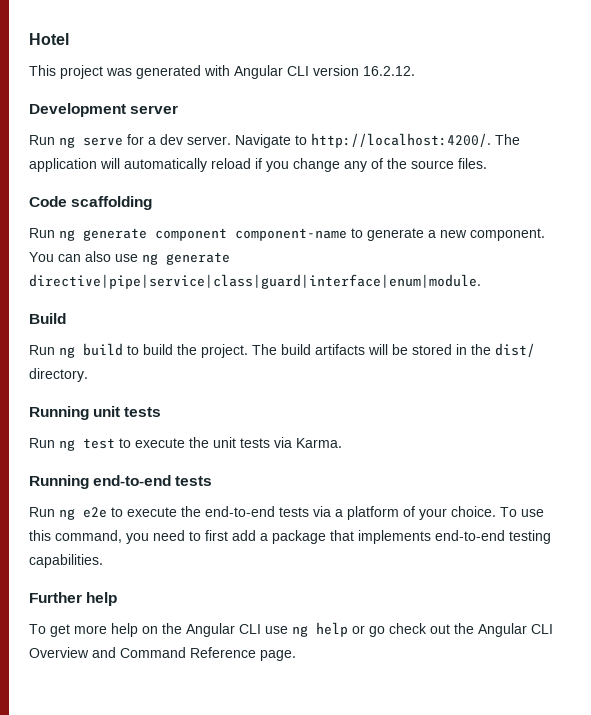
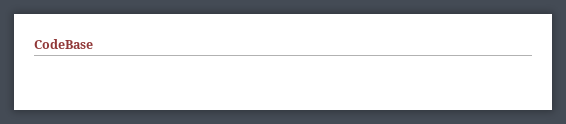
- Hotel
- This project was generated with Angular CLI version 16.2.12.
- Development server
- Run ng serve for a dev server. Navigate to http://localhost:4200/. The application will automatically reload if you change any of the source files.
- Code scaffolding
- Run ng generate component component-name to generate a new component. You can also use ng generate directive|pipe|service|class|guard|interface|enum|module.
- Build
- Run ng build to build the project. The build artifacts will be stored in the dist/ directory.
- Running unit tests
- Run ng test to execute the unit tests via Karma.
- Running end-to-end tests
- Run ng e2e to execute the end-to-end tests via a platform of your choice. To use this command, you need to first add a package that implements end-to-end testing capabilities.
- Further help
- To get more help on the Angular CLI use ng help or go check out the Angular CLI Overview and Command Reference page.
+ CodeBase

